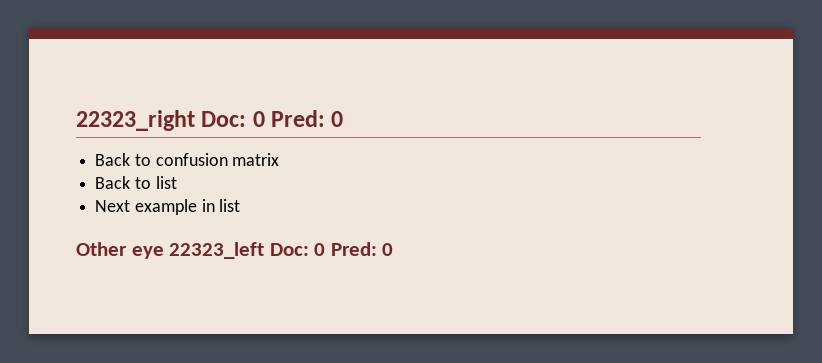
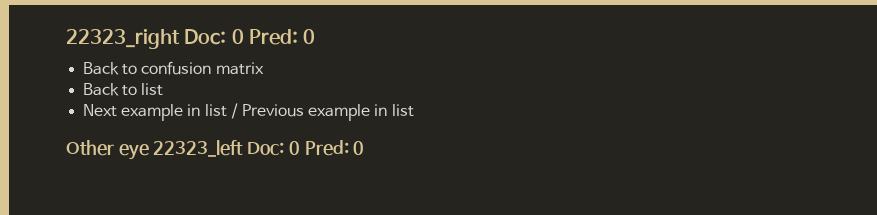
- Next example in list
+ Next example in list / Previous example in list

